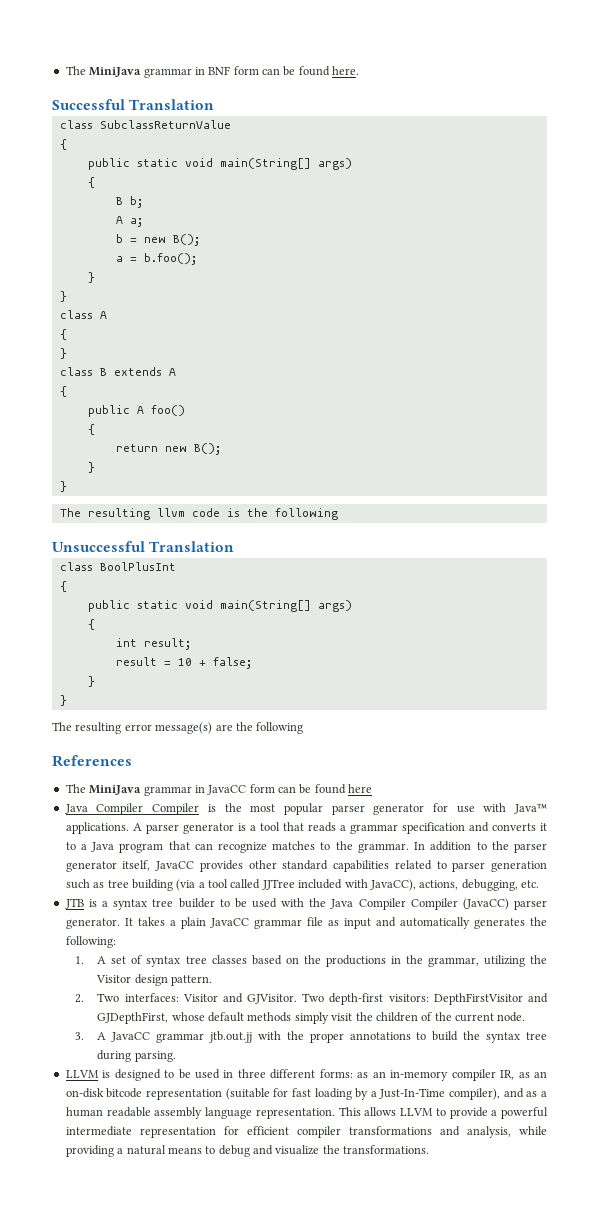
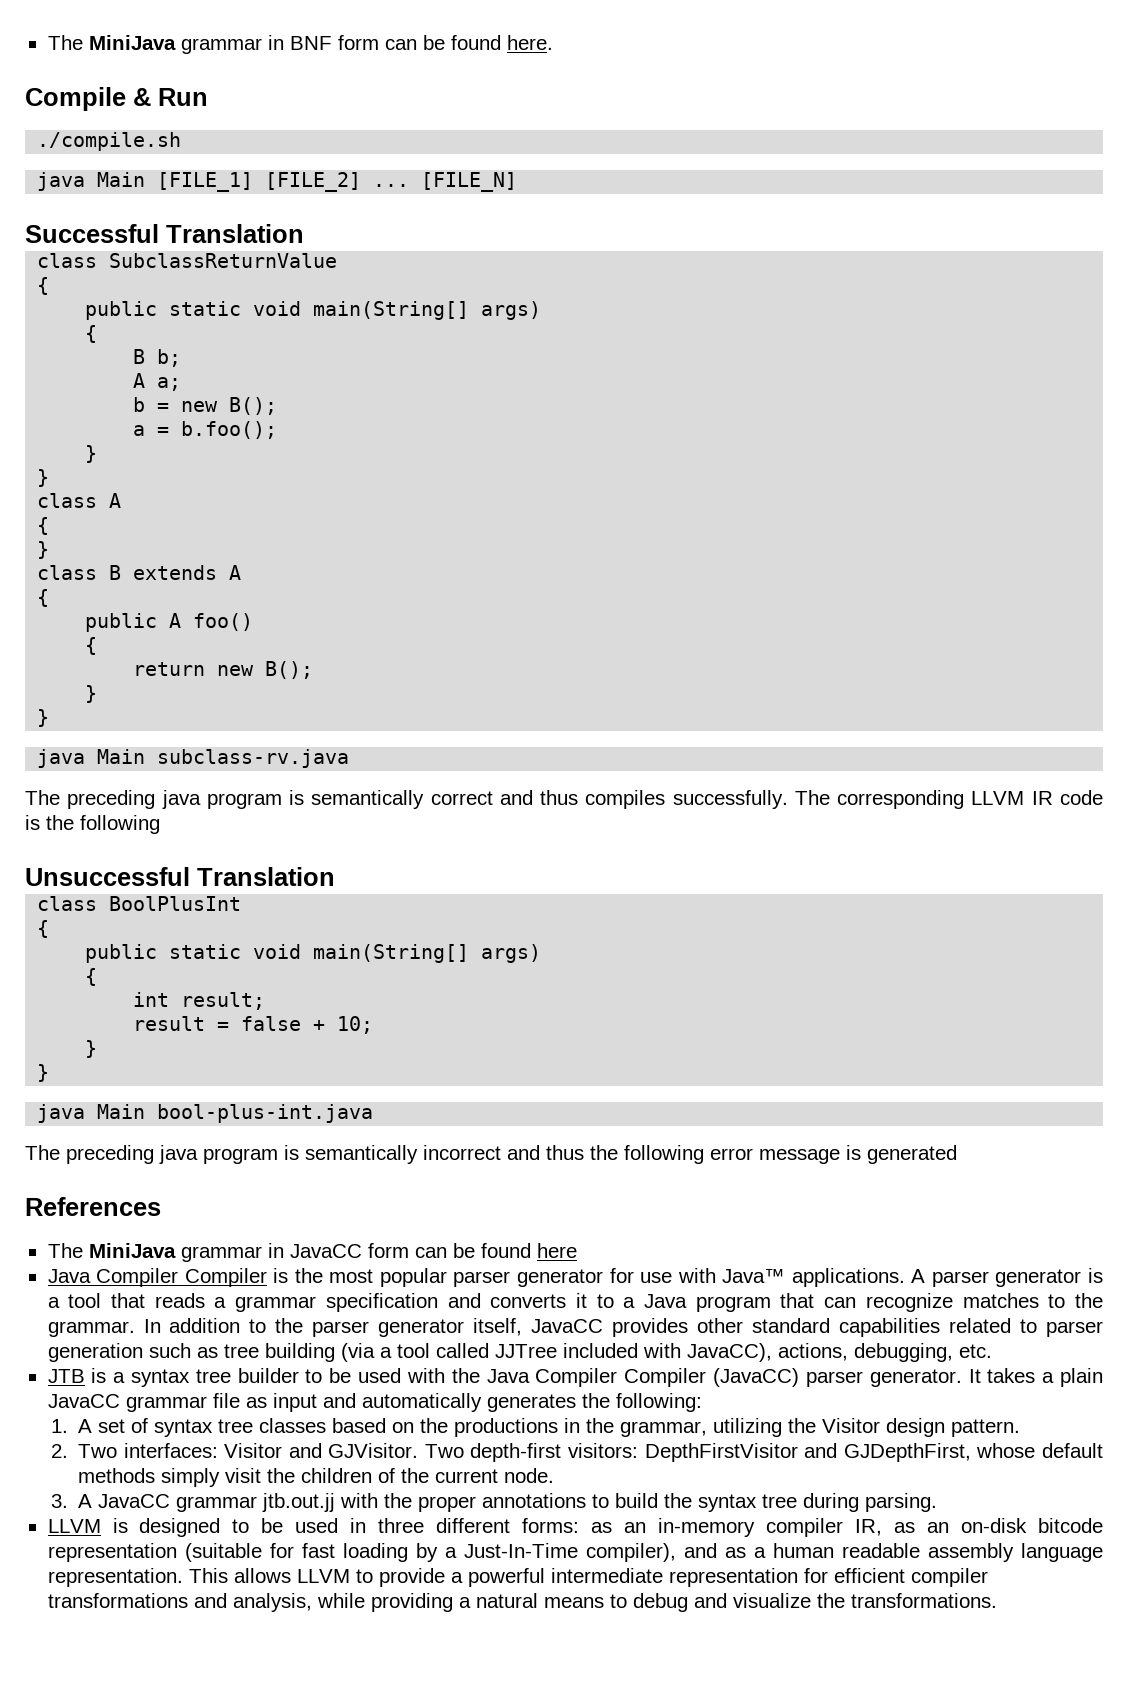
+ Compile & Run
+ ./compile.sh
+ java Main [FILE_1] [FILE_2] ... [FILE_N]
- The resulting llvm code is the following
+ java Main subclass-rv.java
+ The preceding java program is semantically correct and thus compiles successfully. The corresponding LLVM IR code is the following
- result = 10 + false;
+ result = false + 10;
  }
  }
- The resulting error message(s) are the following
+ java Main bool-plus-int.java
+ The preceding java program is semantically incorrect and thus the following error message is generated

